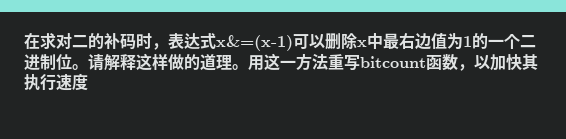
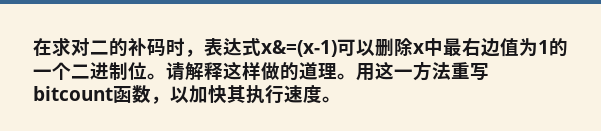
- 用这一方法重写bitcount函数，以加快其执行速度
+ 用这一方法重写bitcount函数，以加快其执行速度。

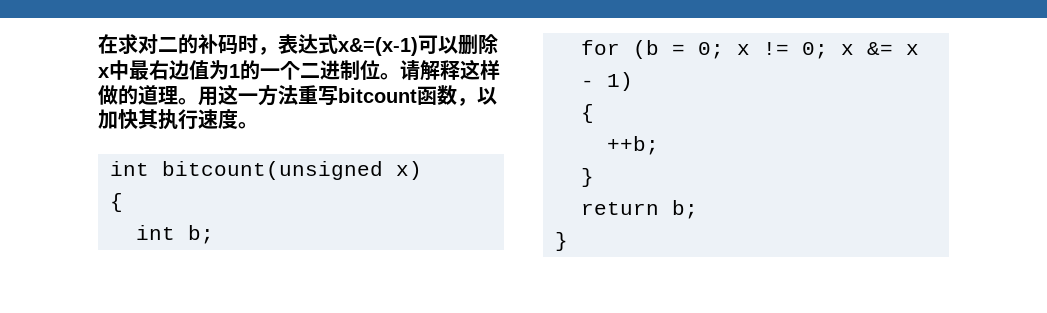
+ int bitcount(unsigned x)
+ {
+ int b;
+ for (b = 0; x != 0; x &= x - 1)
+ {
+ ++b;
+ }
+ return b;
+ }

